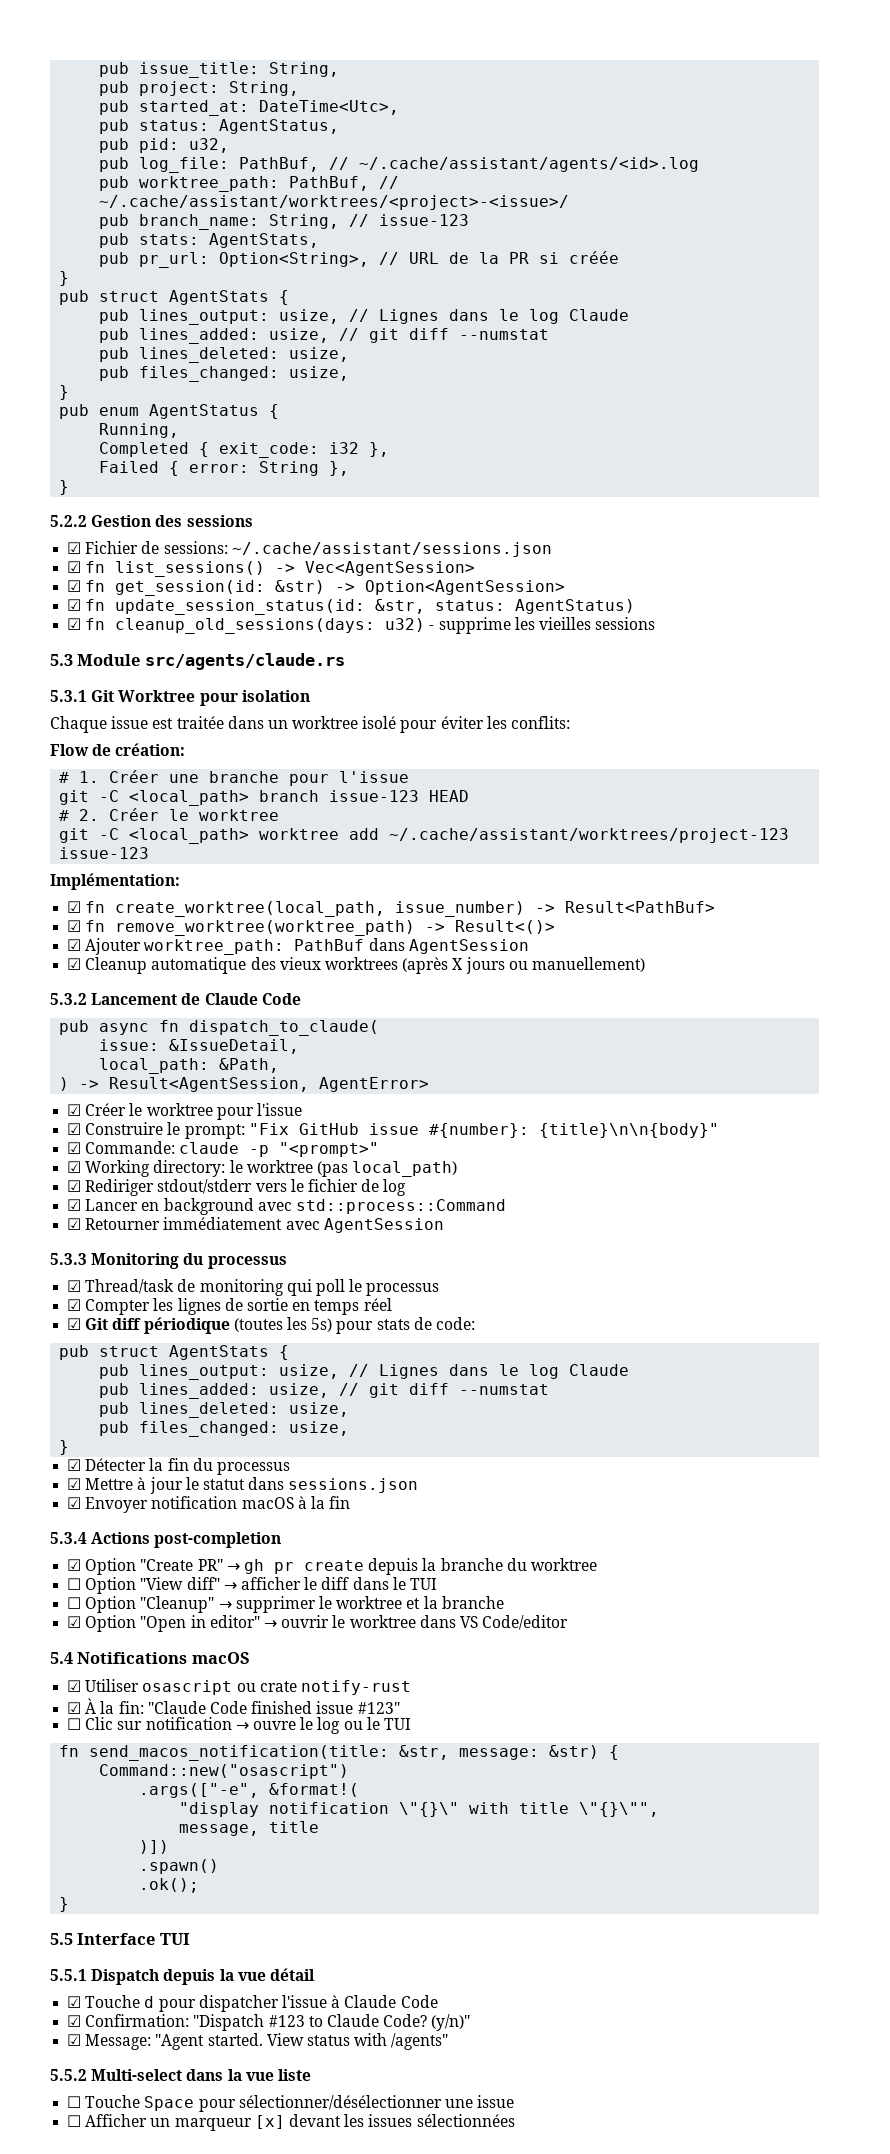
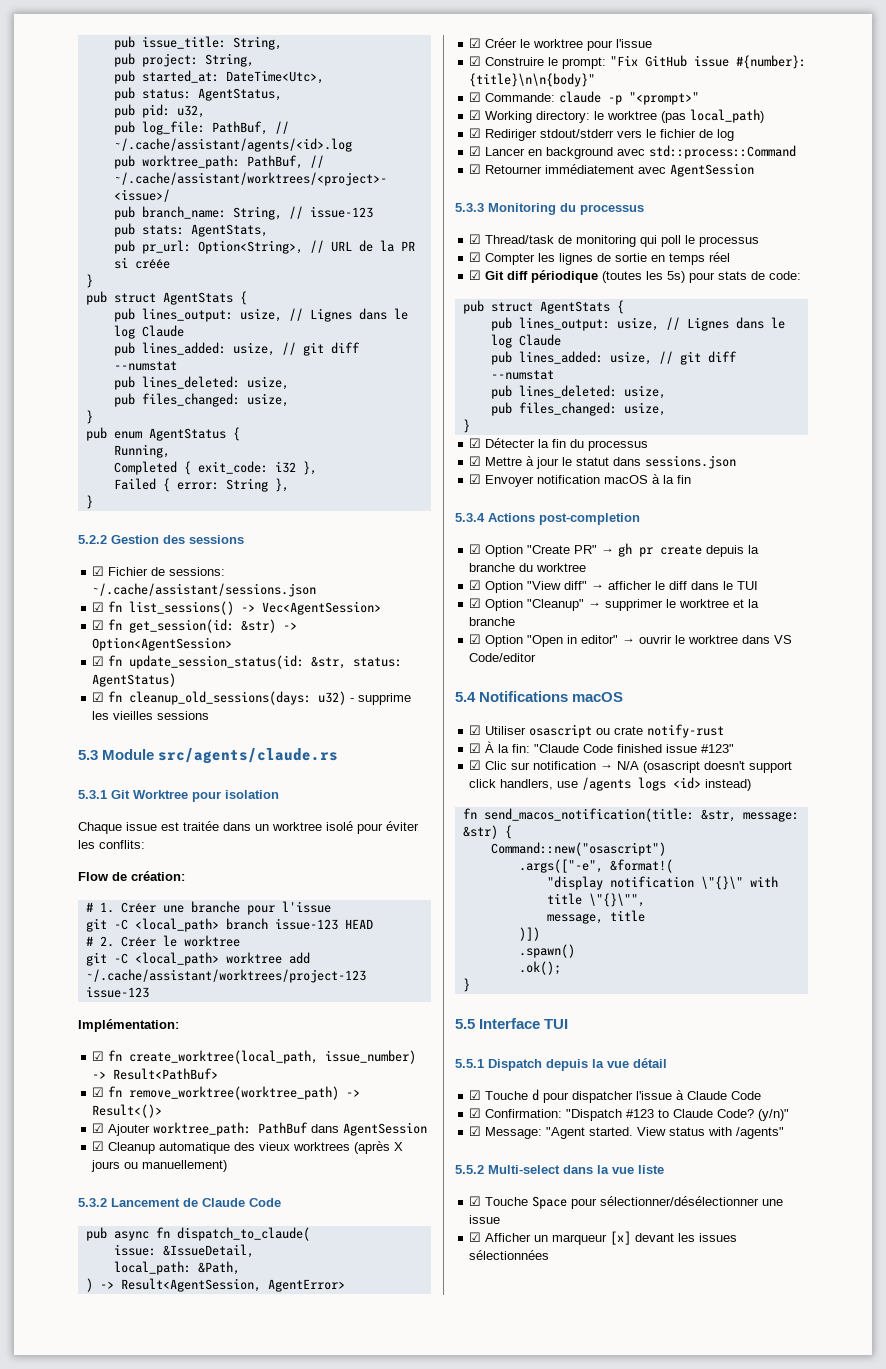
- ☐ Option "View diff" → afficher le diff dans le TUI
+ ☑ Option "View diff" → afficher le diff dans le TUI
- ☐ Option "Cleanup" → supprimer le worktree et la branche
+ ☑ Option "Cleanup" → supprimer le worktree et la branche
- ☐ Clic sur notification → ouvre le log ou le TUI
+ ☑ Clic sur notification → N/A (osascript doesn't support click handlers, use /agents logs <id> instead)
- ☐ Touche Space pour sélectionner/désélectionner une issue
+ ☑ Touche Space pour sélectionner/désélectionner une issue
- ☐ Afficher un marqueur [x] devant les issues sélectionnées
+ ☑ Afficher un marqueur [x] devant les issues sélectionnées

